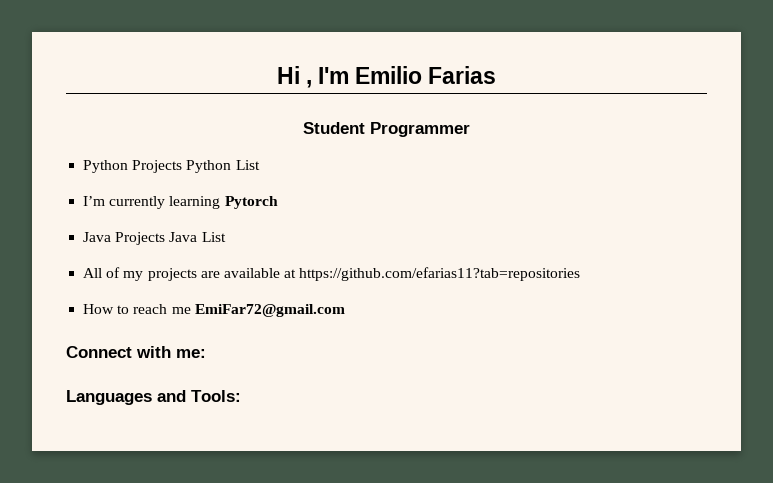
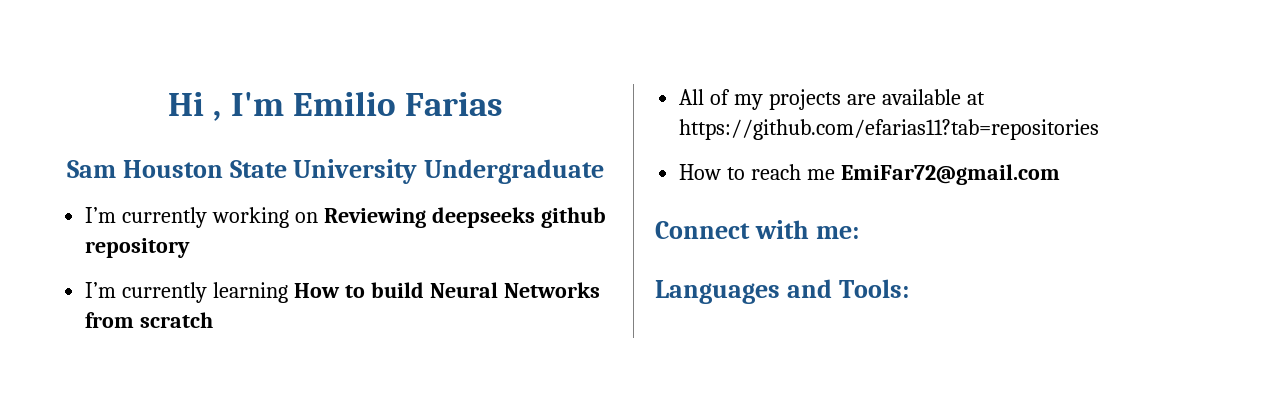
- Student Programmer
- Python Projects Python List
- I’m currently learning Pytorch
- Java Projects Java List
+ Sam Houston State University Undergraduate
+ I’m currently working on Reviewing deepseeks github repository
+ I’m currently learning How to build Neural Networks from scratch

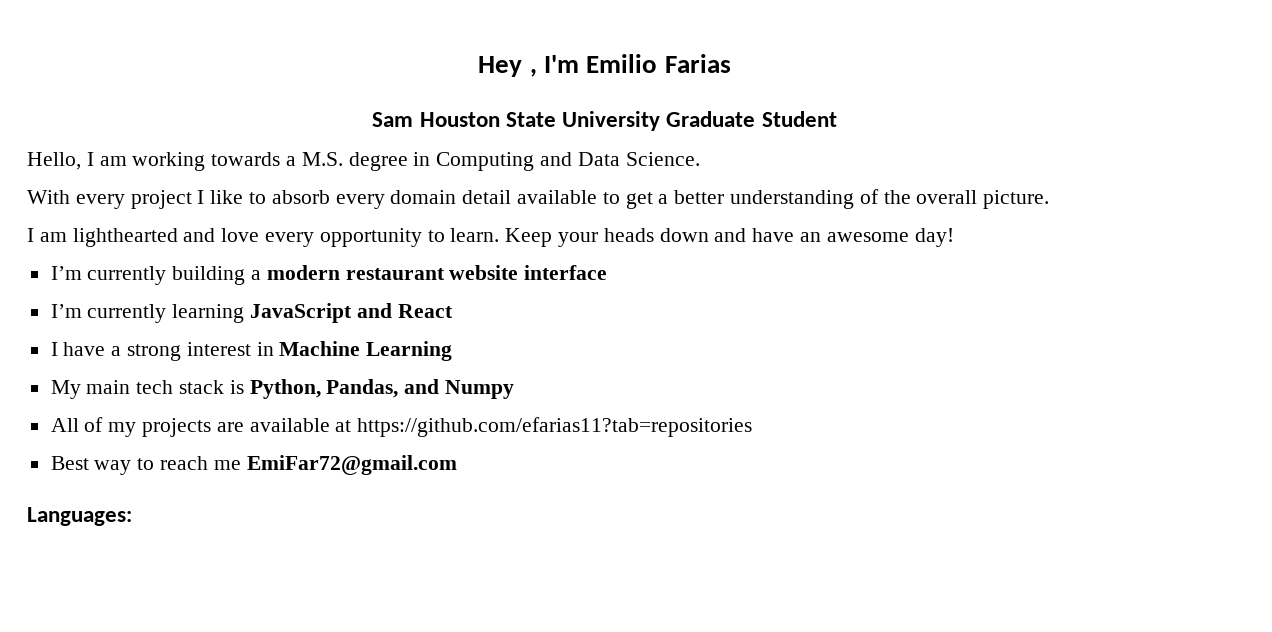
- Hi , I'm Emilio Farias
+ Hey , I'm Emilio Farias
- Sam Houston State University Undergraduate
- I’m currently working on Reviewing deepseeks github repository
- I’m currently learning How to build Neural Networks from scratch
+ Sam Houston State University Graduate Student
+ Hello, I am working towards a M.S. degree in Computing and Data Science.
+ With every project I like to absorb every domain detail available to get a better understanding of the overall picture.
+ I am lighthearted and love every opportunity to learn. Keep your heads down and have an awesome day!
+ I’m currently building a modern restaurant website interface
+ I’m currently learning JavaScript and React
+ I have a strong interest in Machine Learning
+ My main tech stack is Python, Pandas, and Numpy
- How to reach me EmiFar72@gmail.com
+ Best way to reach me EmiFar72@gmail.com
- Connect with me:
- Languages and Tools:
+ Languages:

